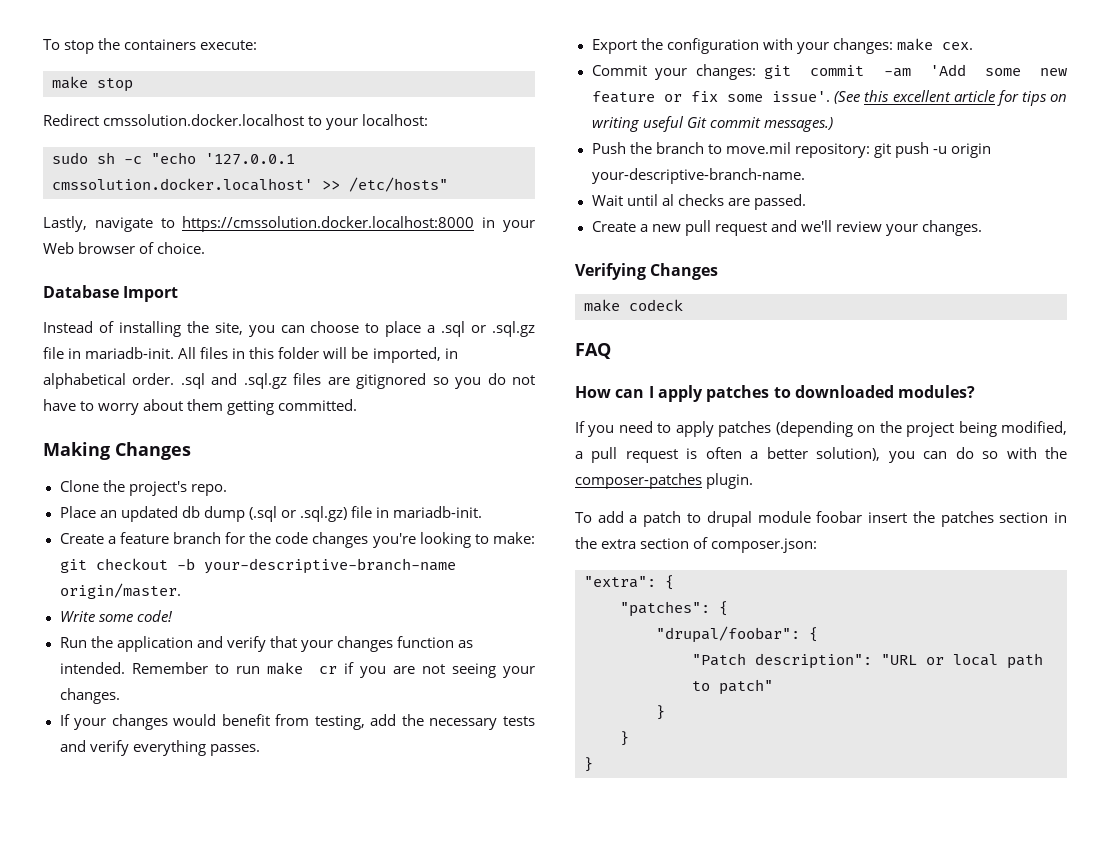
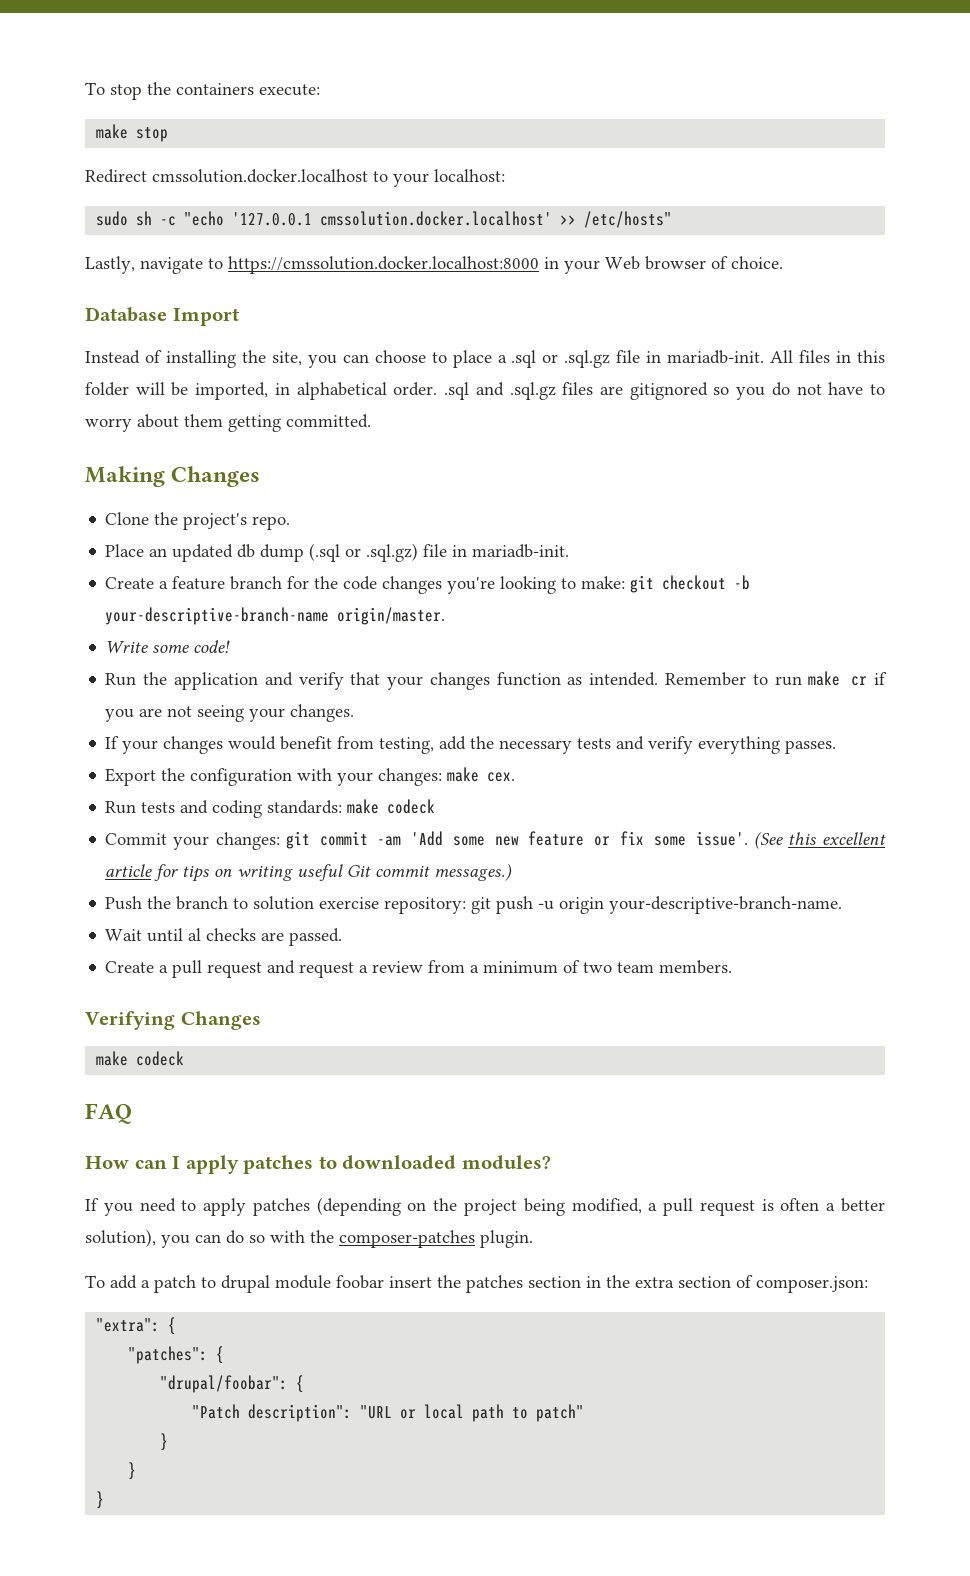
+ Run tests and coding standards: make codeck
- Push the branch to move.mil repository: git push -u origin your-descriptive-branch-name.
+ Push the branch to solution exercise repository: git push -u origin your-descriptive-branch-name.
- Create a new pull request and we'll review your changes.
+ Create a pull request and request a review from a minimum of two team members.

